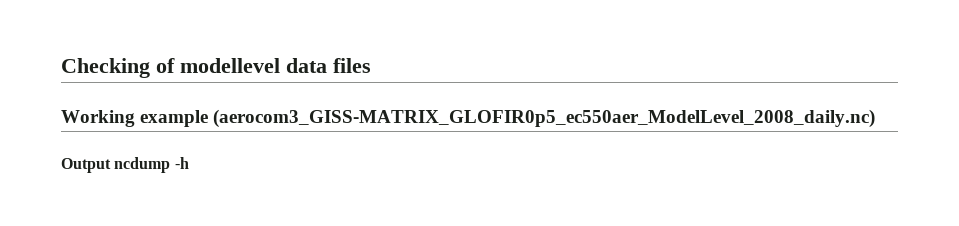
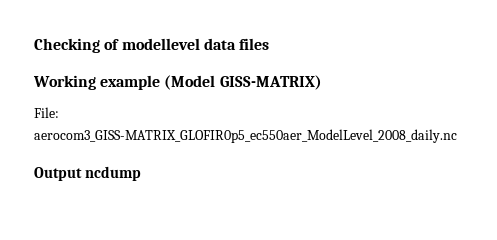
- Working example (aerocom3_GISS-MATRIX_GLOFIR0p5_ec550aer_ModelLevel_2008_daily.nc)
+ Working example (Model GISS-MATRIX)
+ File: aerocom3_GISS-MATRIX_GLOFIR0p5_ec550aer_ModelLevel_2008_daily.nc
- Output ncdump -h
+ Output ncdump

